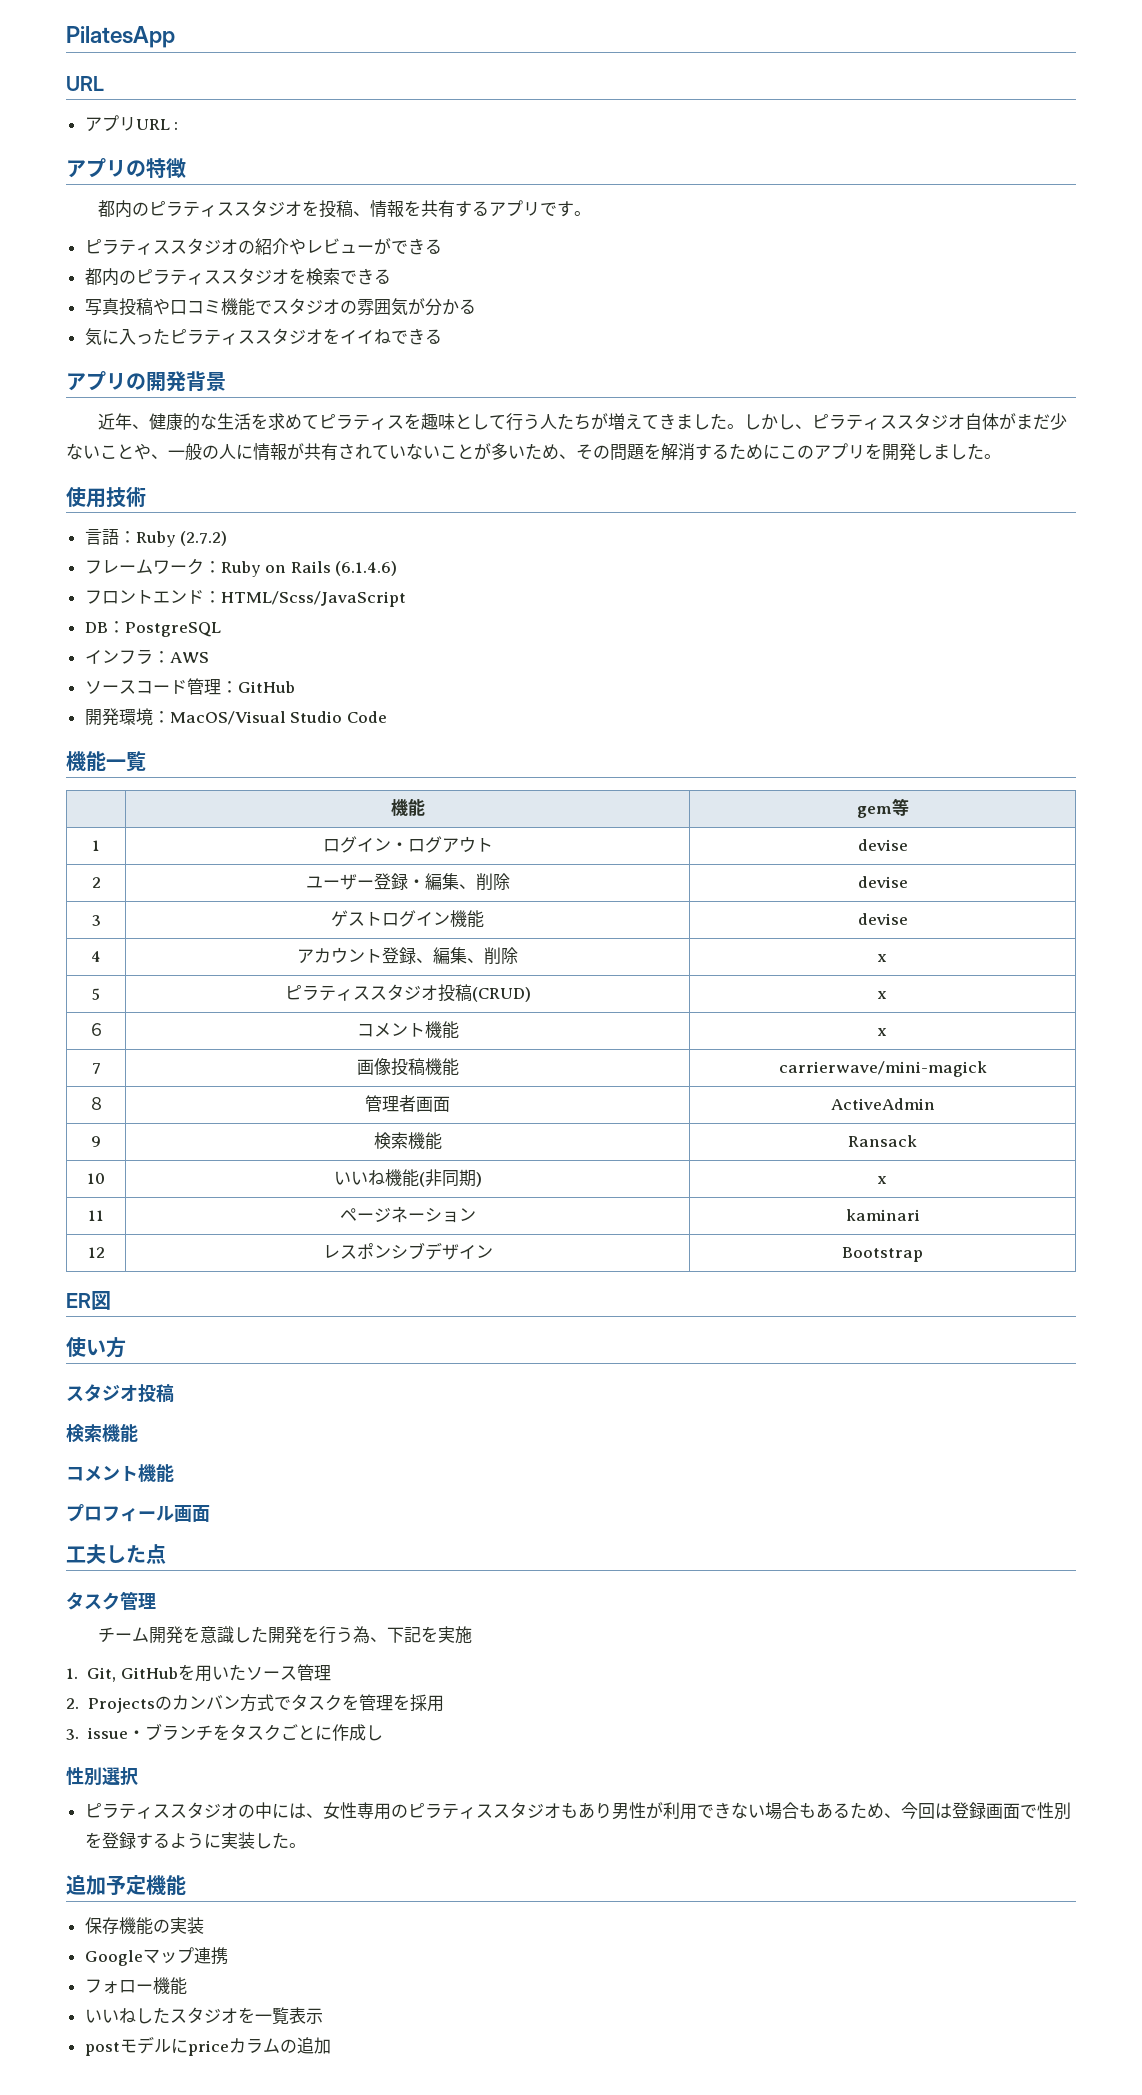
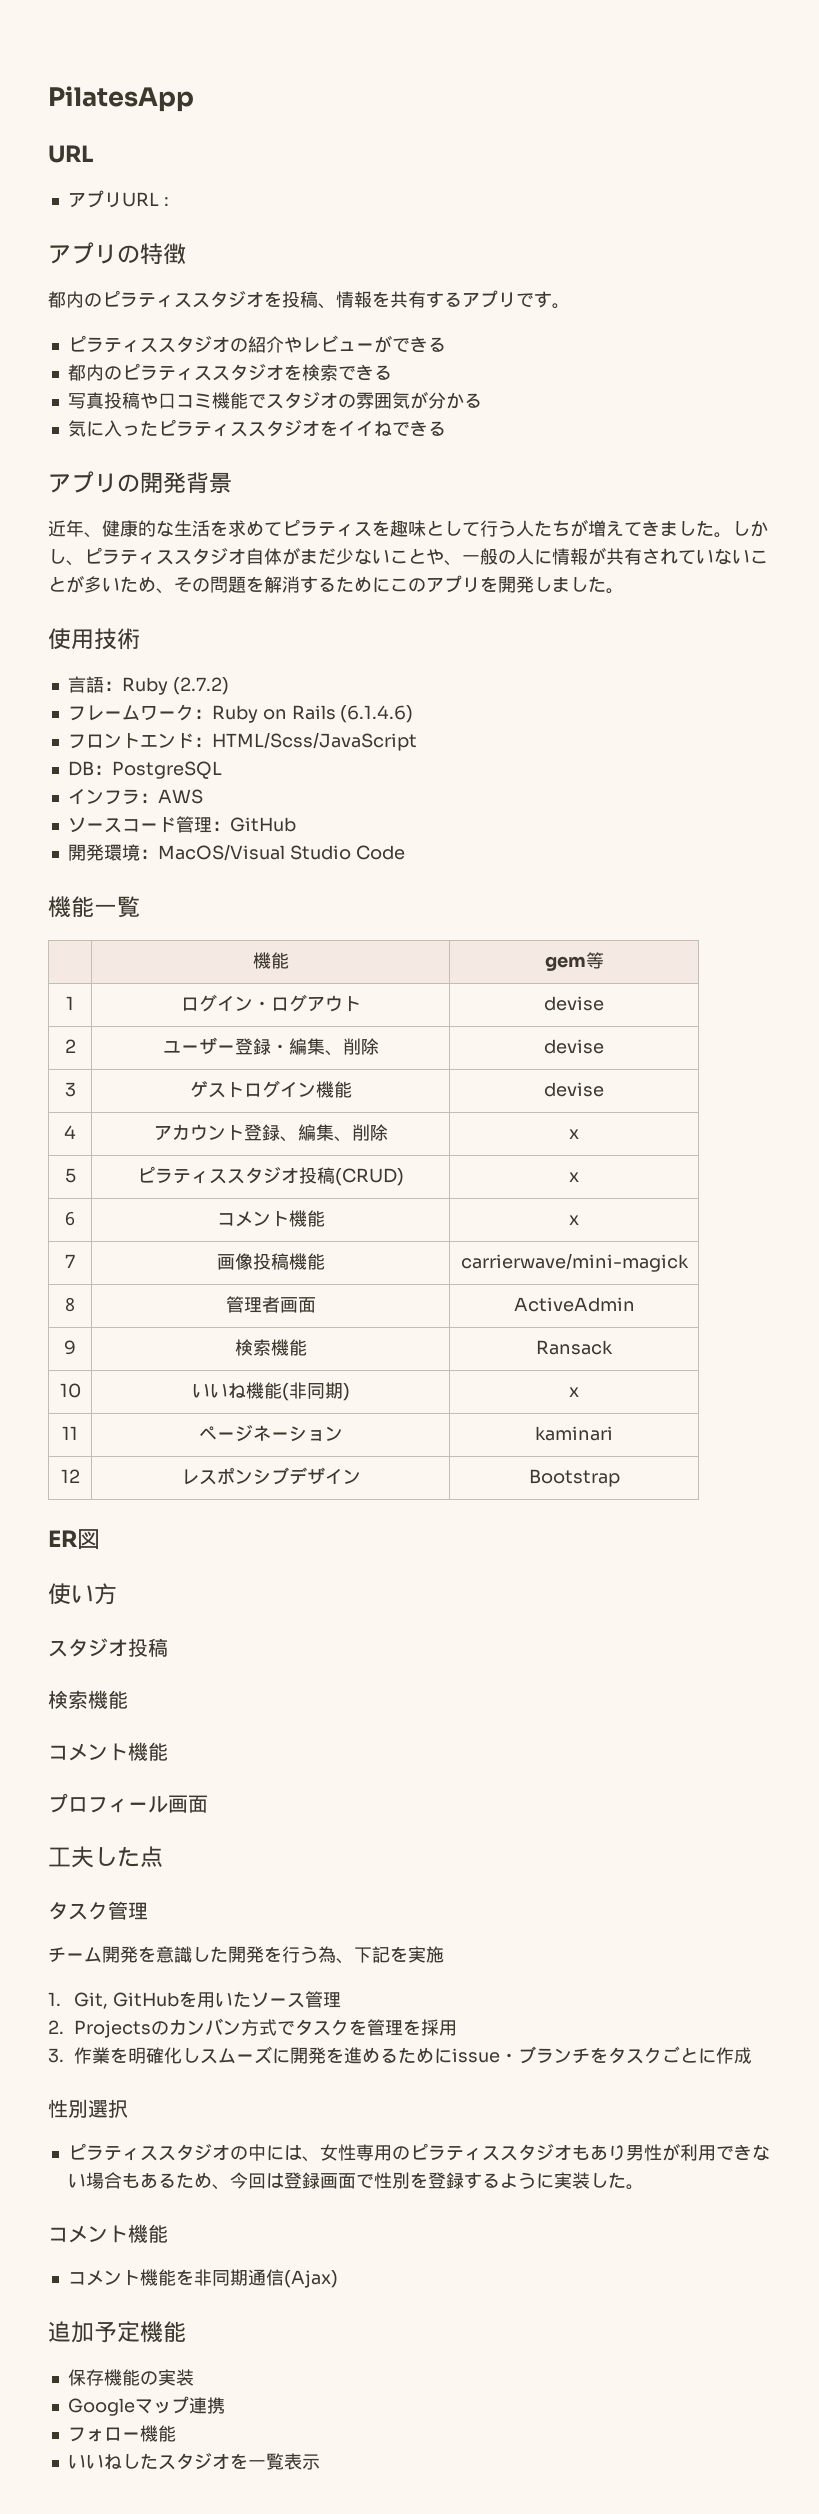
- 3. issue・ブランチをタスクごとに作成し
+ 3.作業を明確化しスムーズに開発を進めるためにissue・ブランチをタスクごとに作成
  ピラティススタジオの中には、女性専用のピラティススタジオもあり男性が利用できない場合もあるため、今回は登録画面で性別を登録するように実装した。
+ コメント機能
+ コメント機能を非同期通信(Ajax)
- postモデルにpriceカラムの追加

